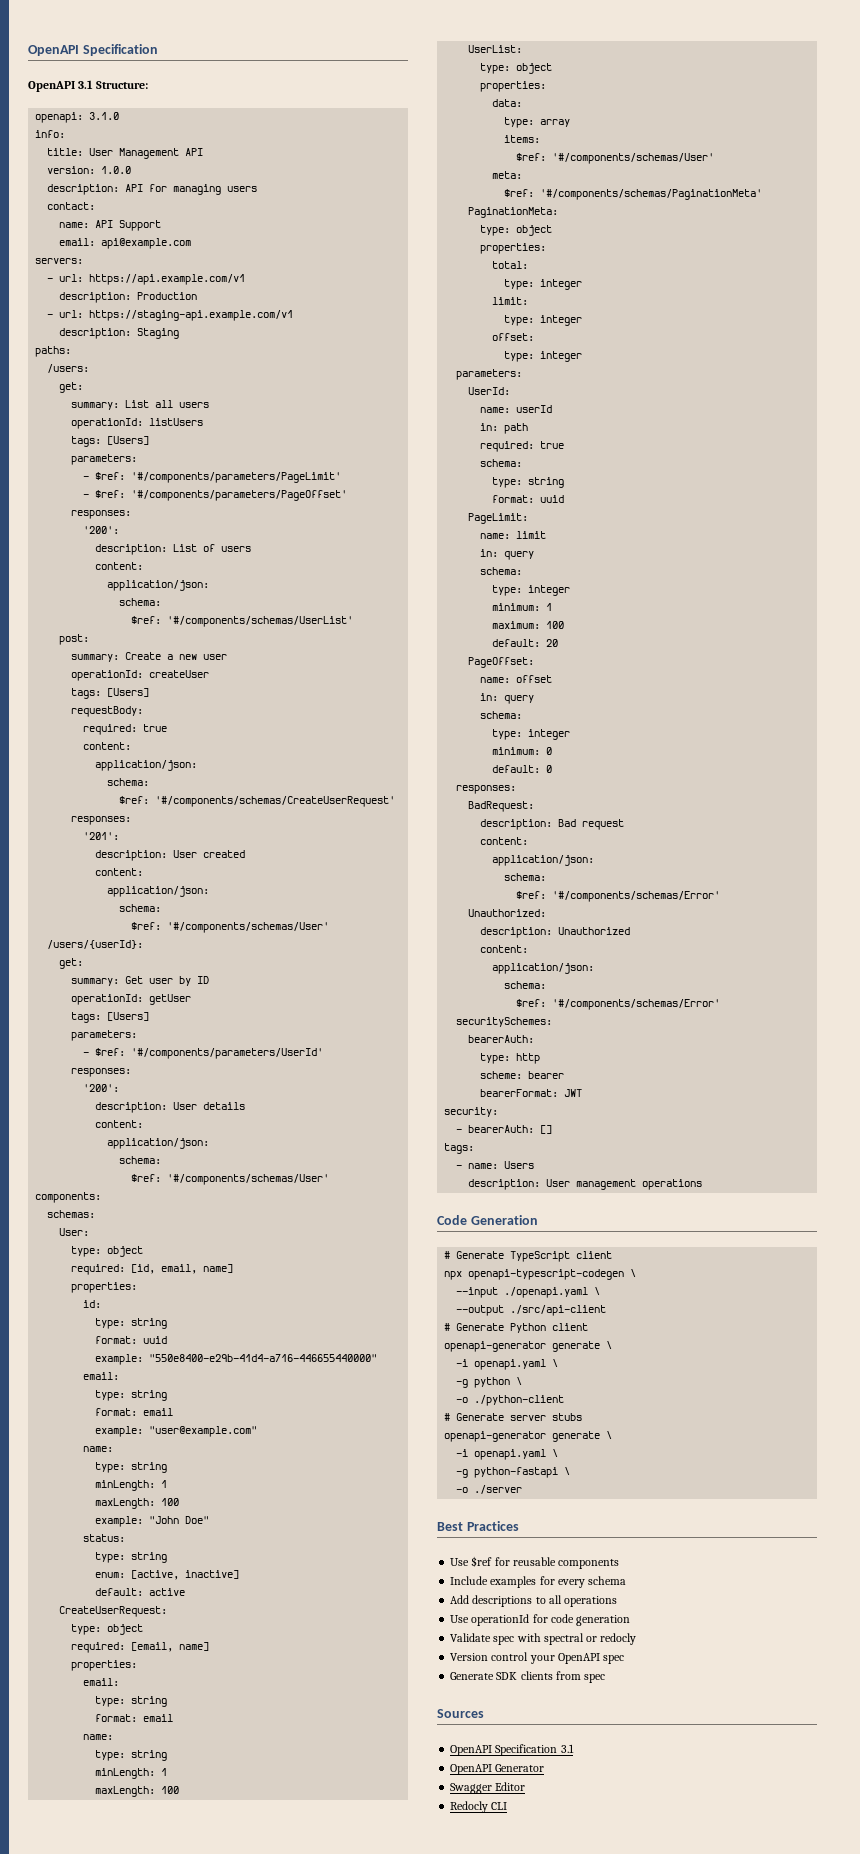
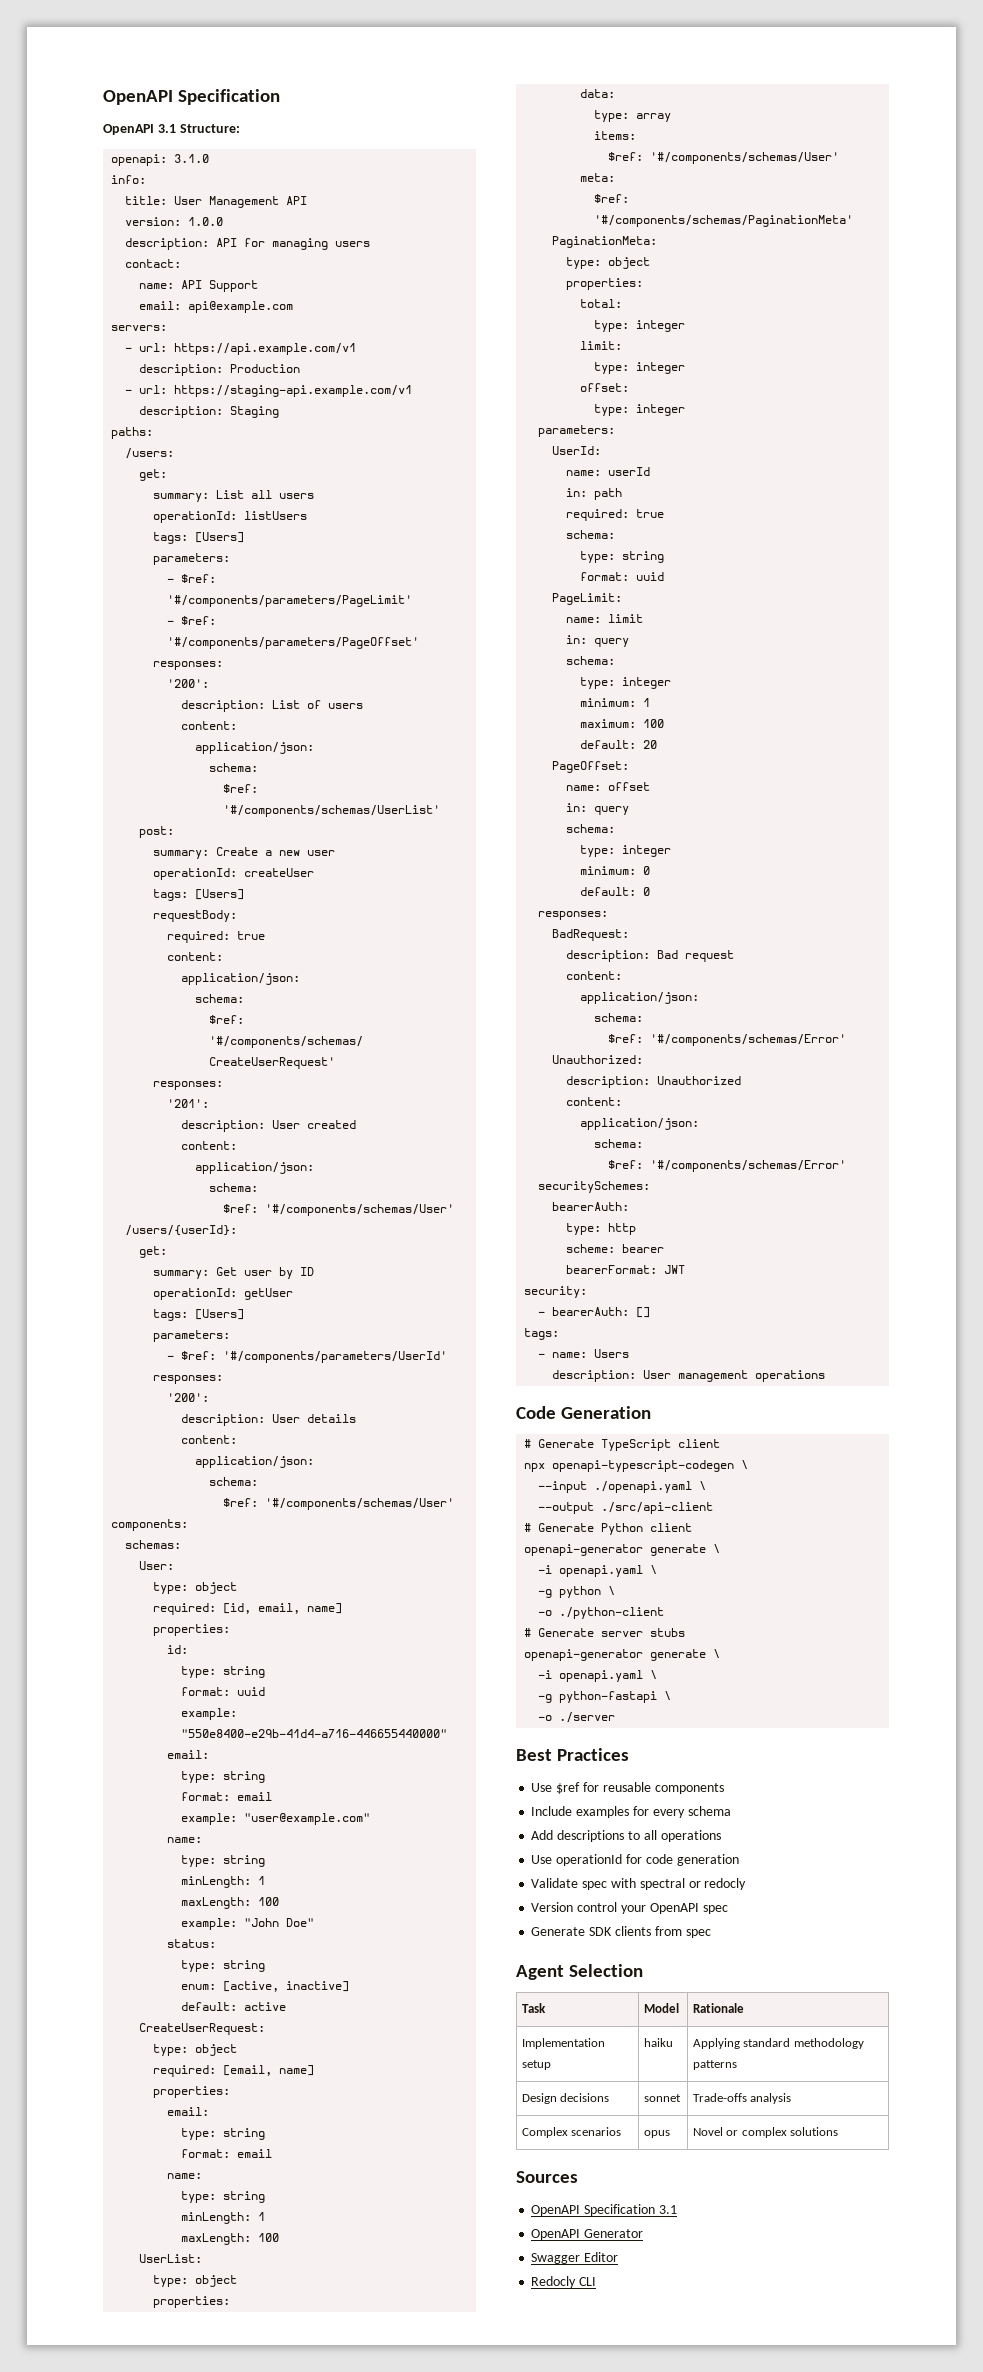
+ Agent Selection
+ Task | Model | Rationale
+ Implementation setup | haiku | Applying standard methodology patterns
+ Design decisions | sonnet | Trade-offs analysis
+ Complex scenarios | opus | Novel or complex solutions

